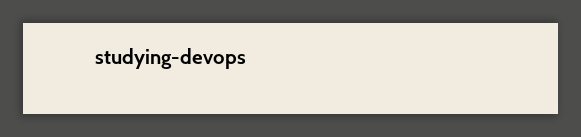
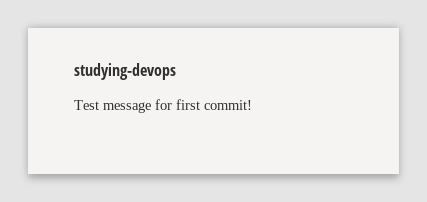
+ Test message for first commit!

